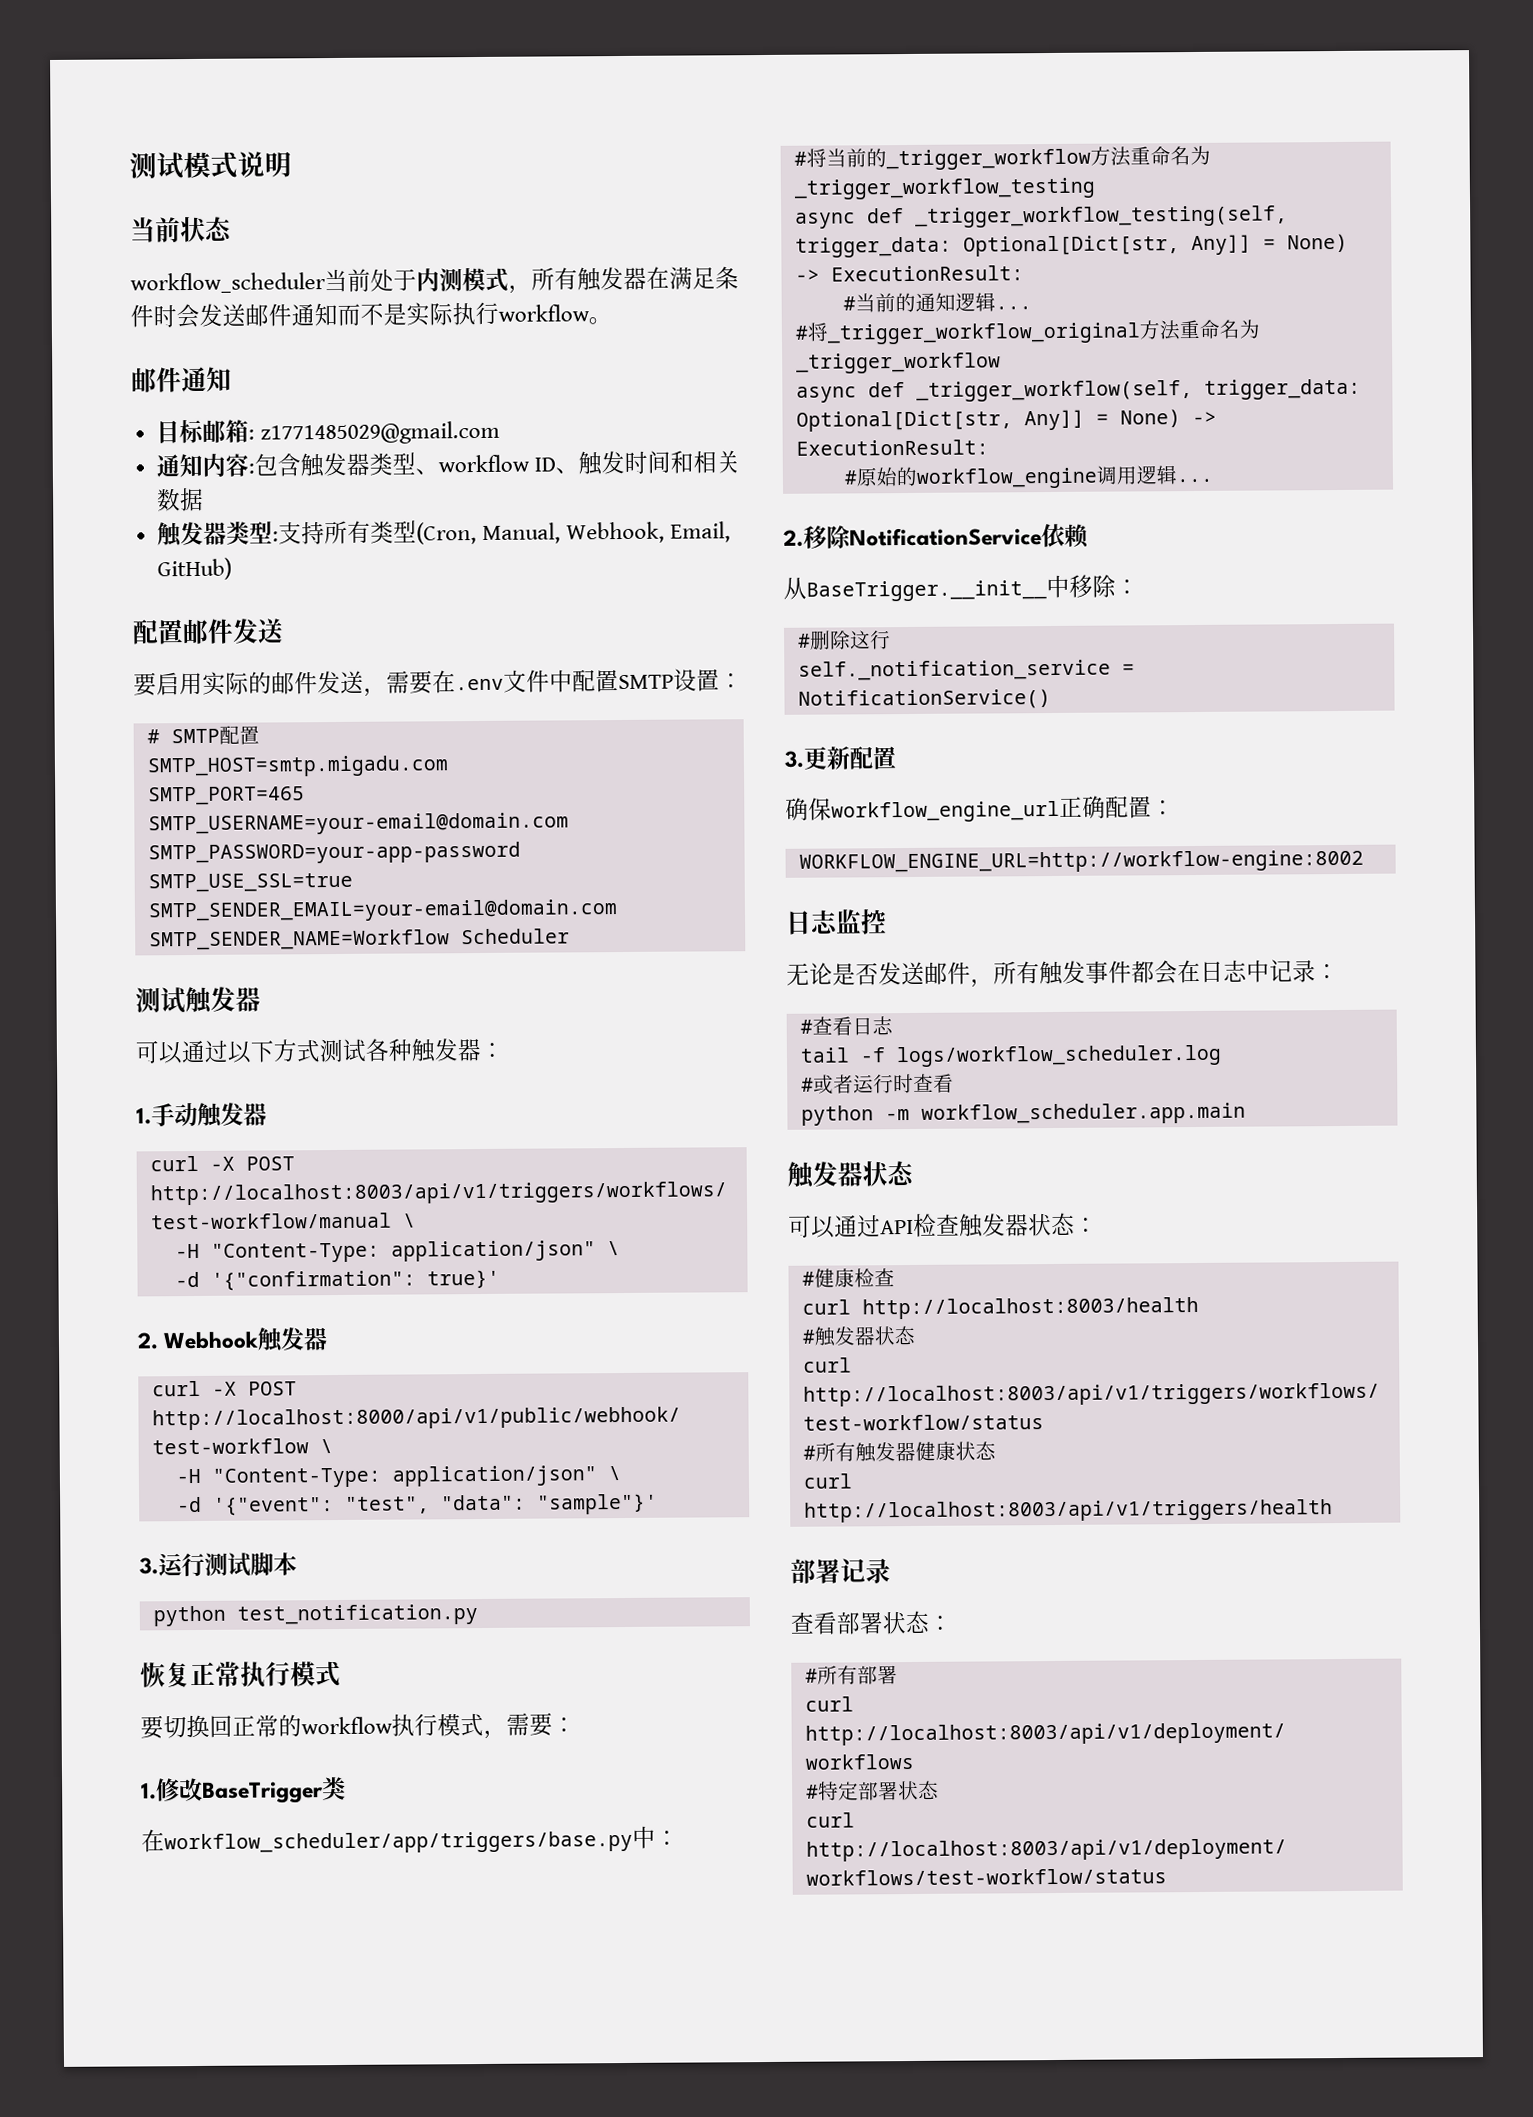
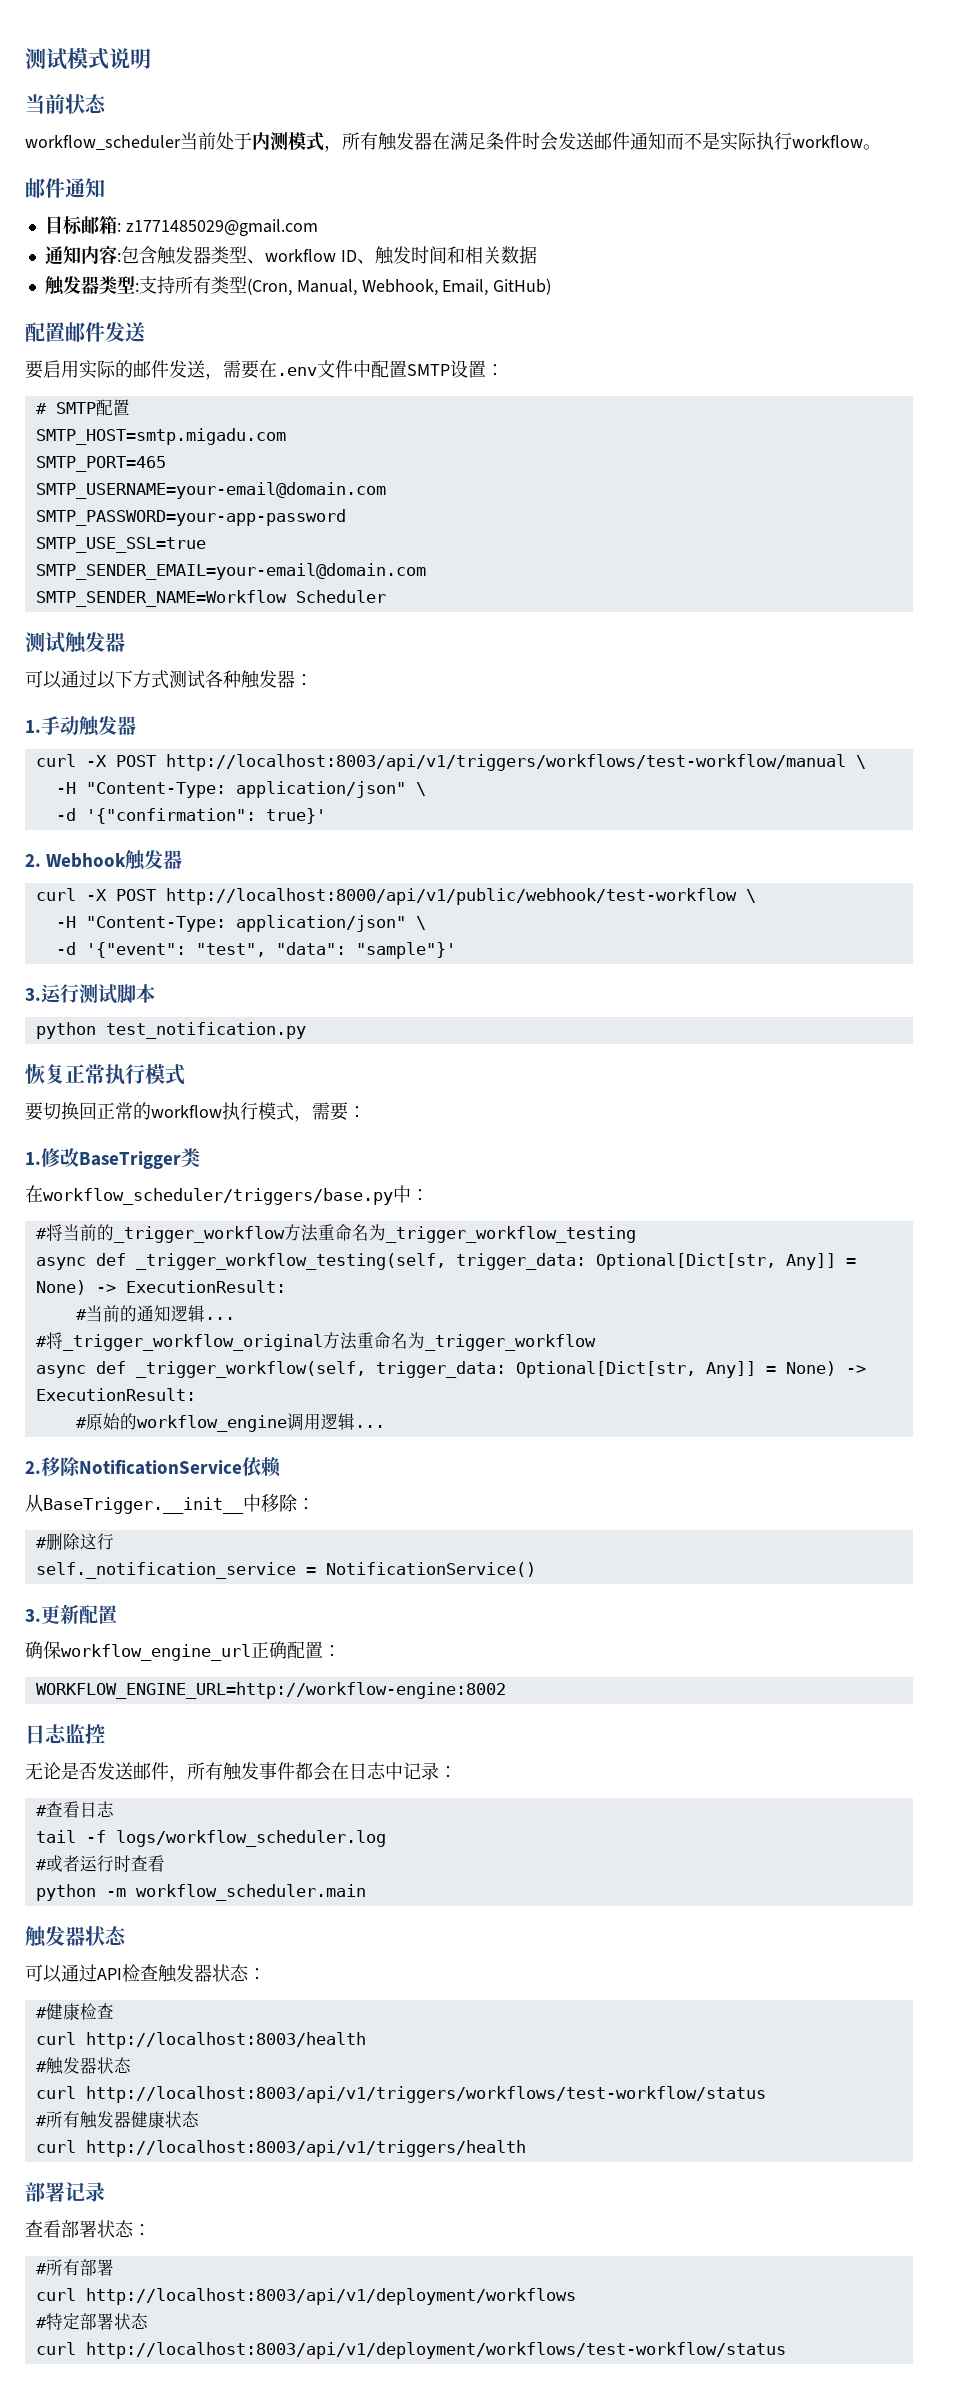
- 在workflow_scheduler/app/triggers/base.py中：
+ 在workflow_scheduler/triggers/base.py中：
- python -m workflow_scheduler.app.main
+ python -m workflow_scheduler.main

